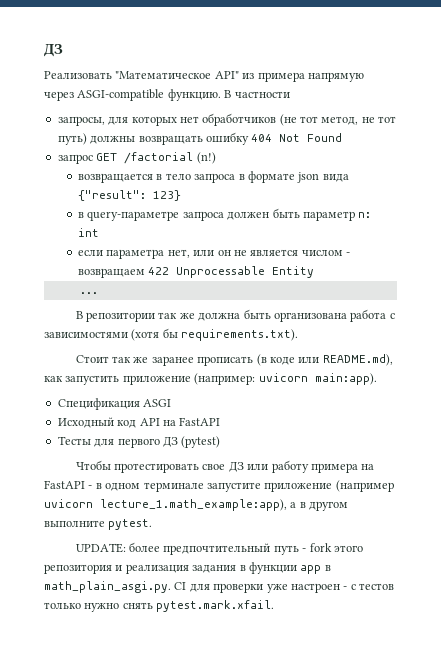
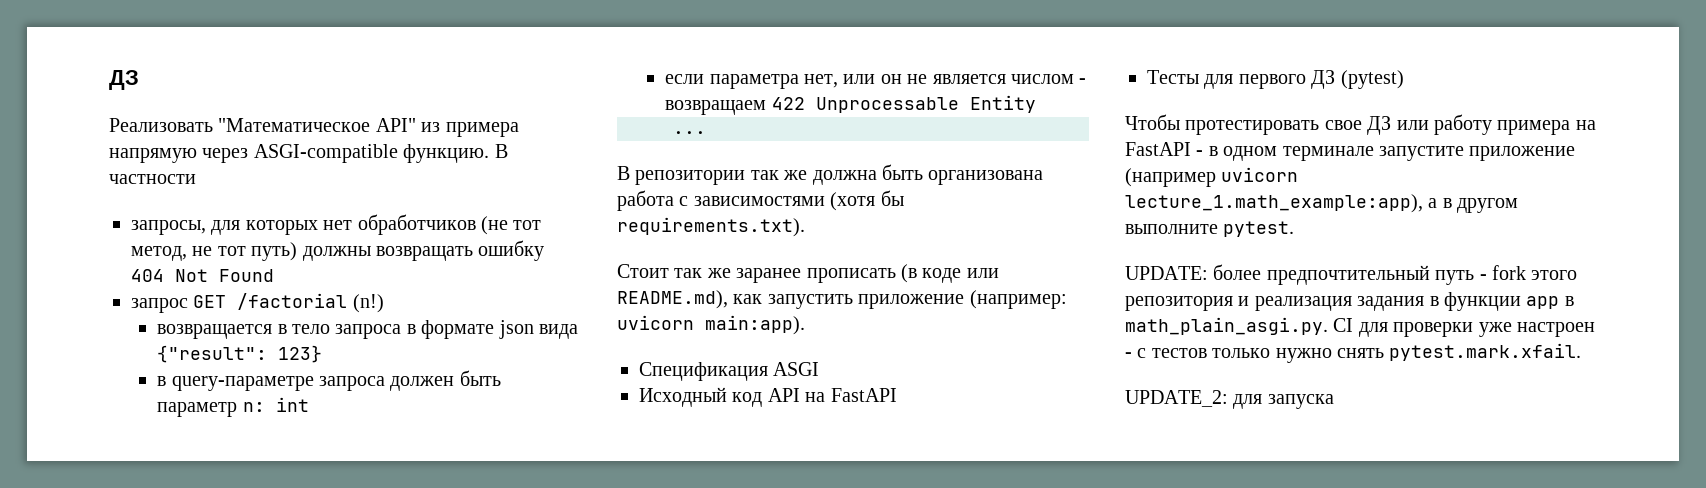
+ UPDATE_2: для запуска

